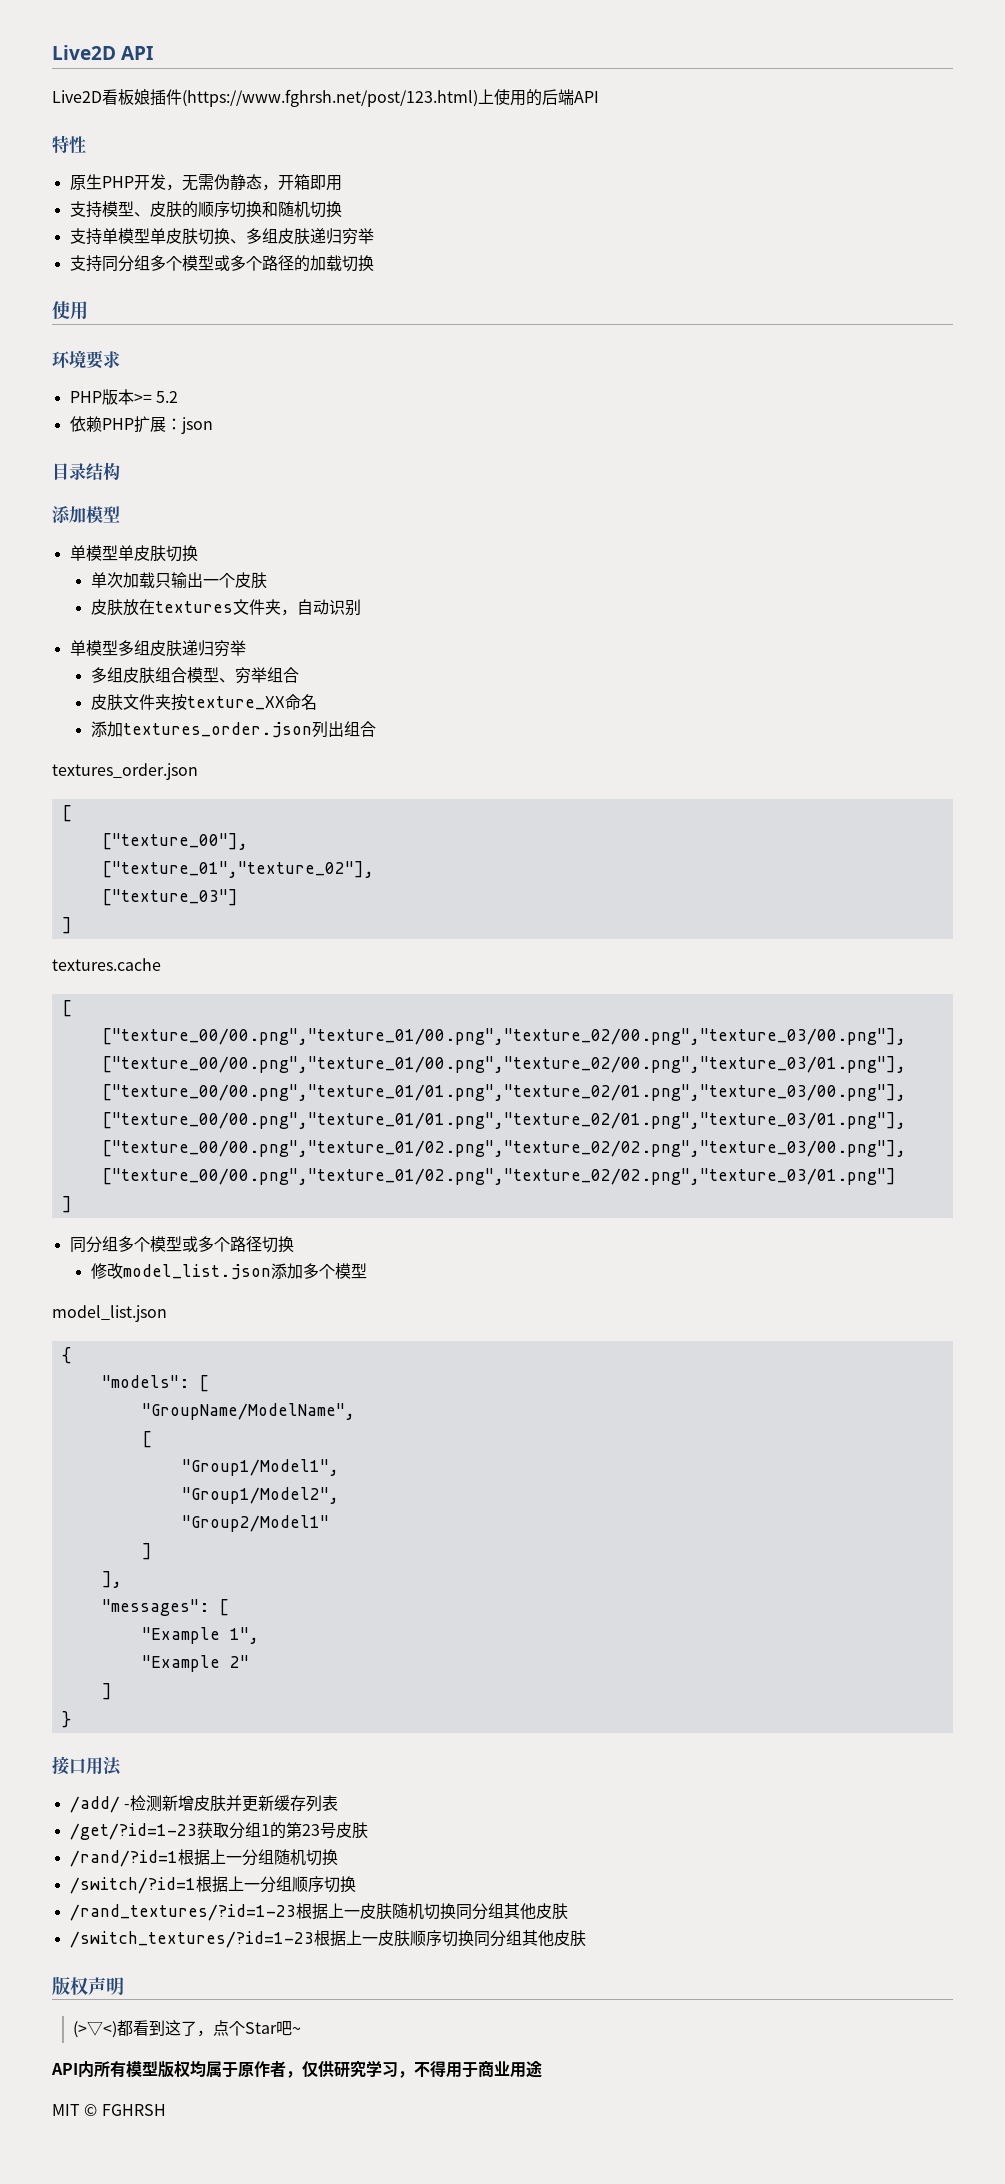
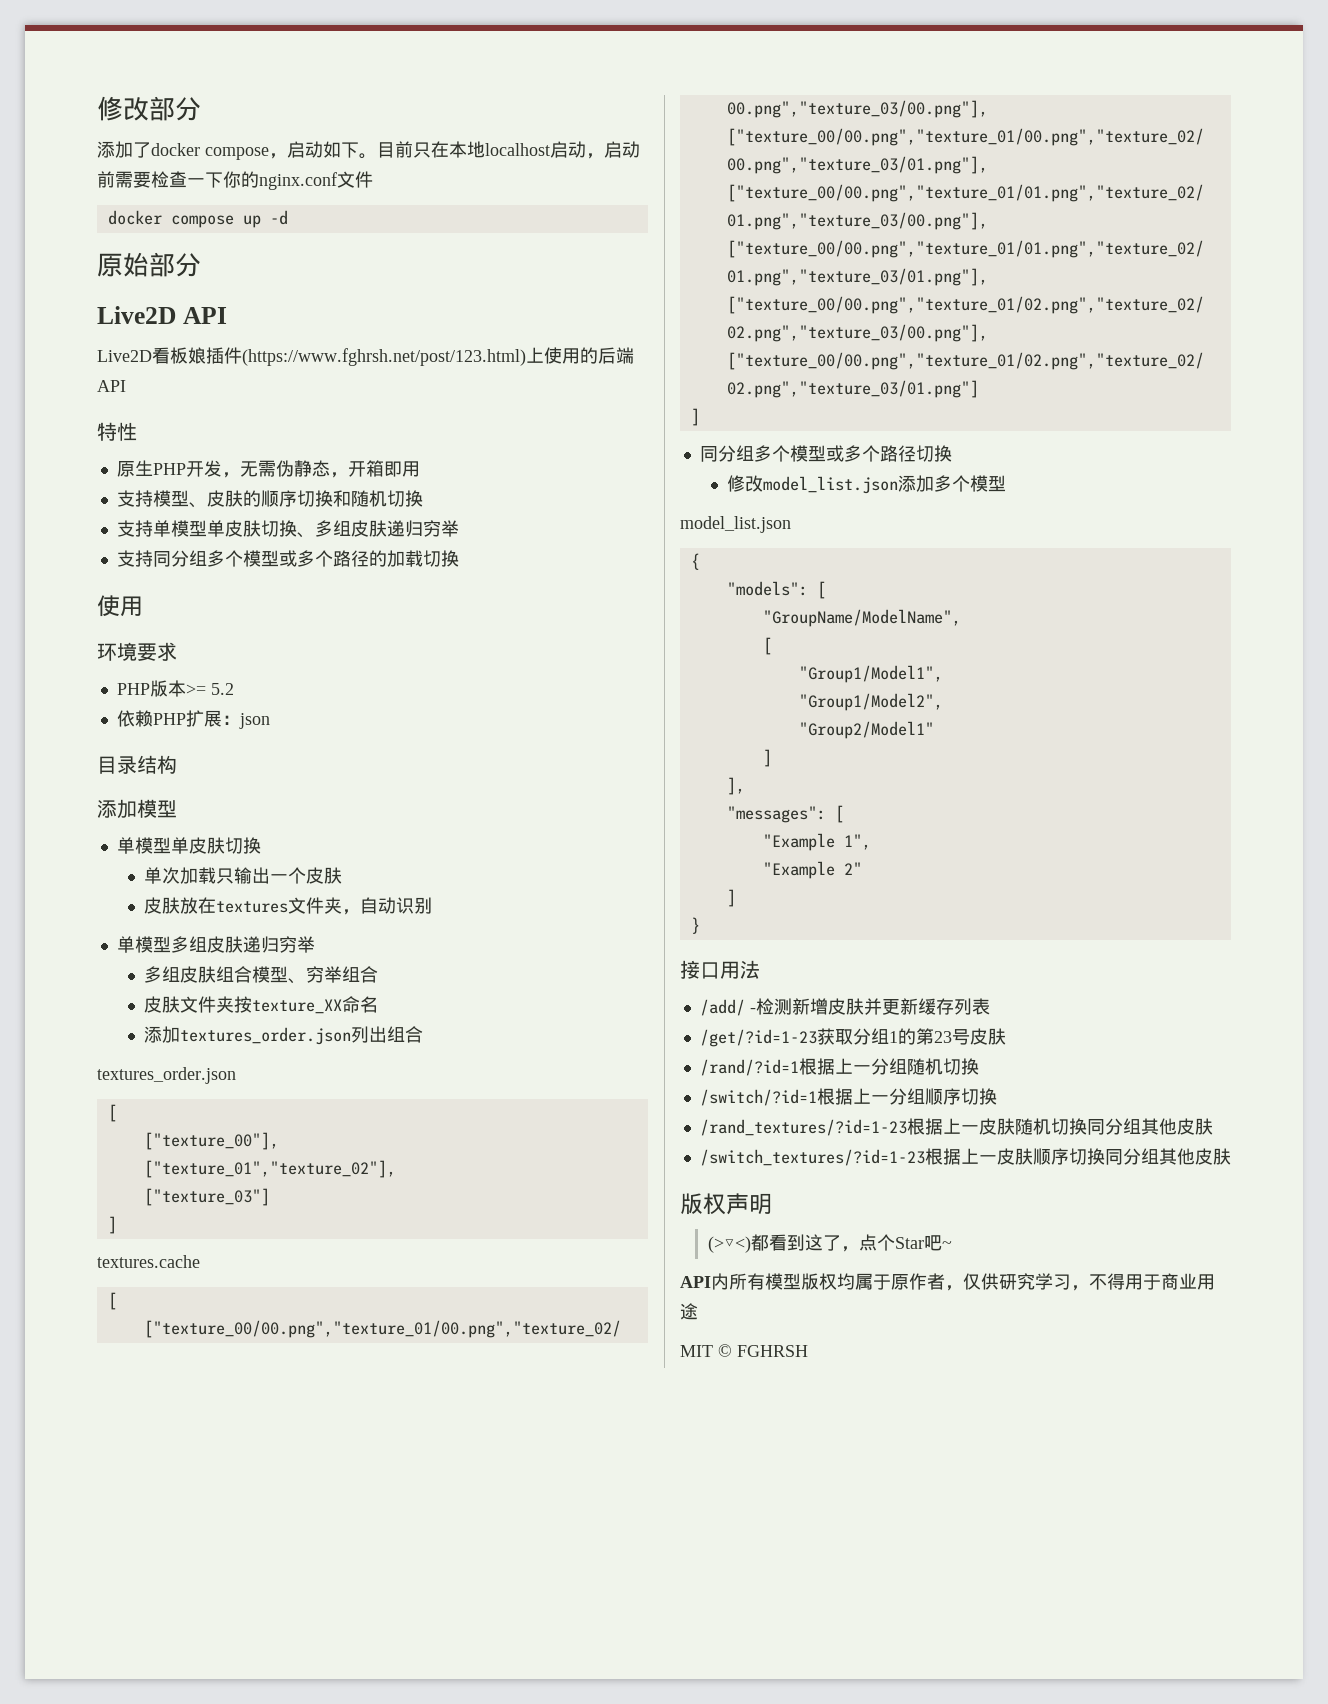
+ 修改部分
+ 添加了docker compose，启动如下。目前只在本地localhost启动，启动前需要检查一下你的nginx.conf文件
+ docker compose up -d
+ 原始部分

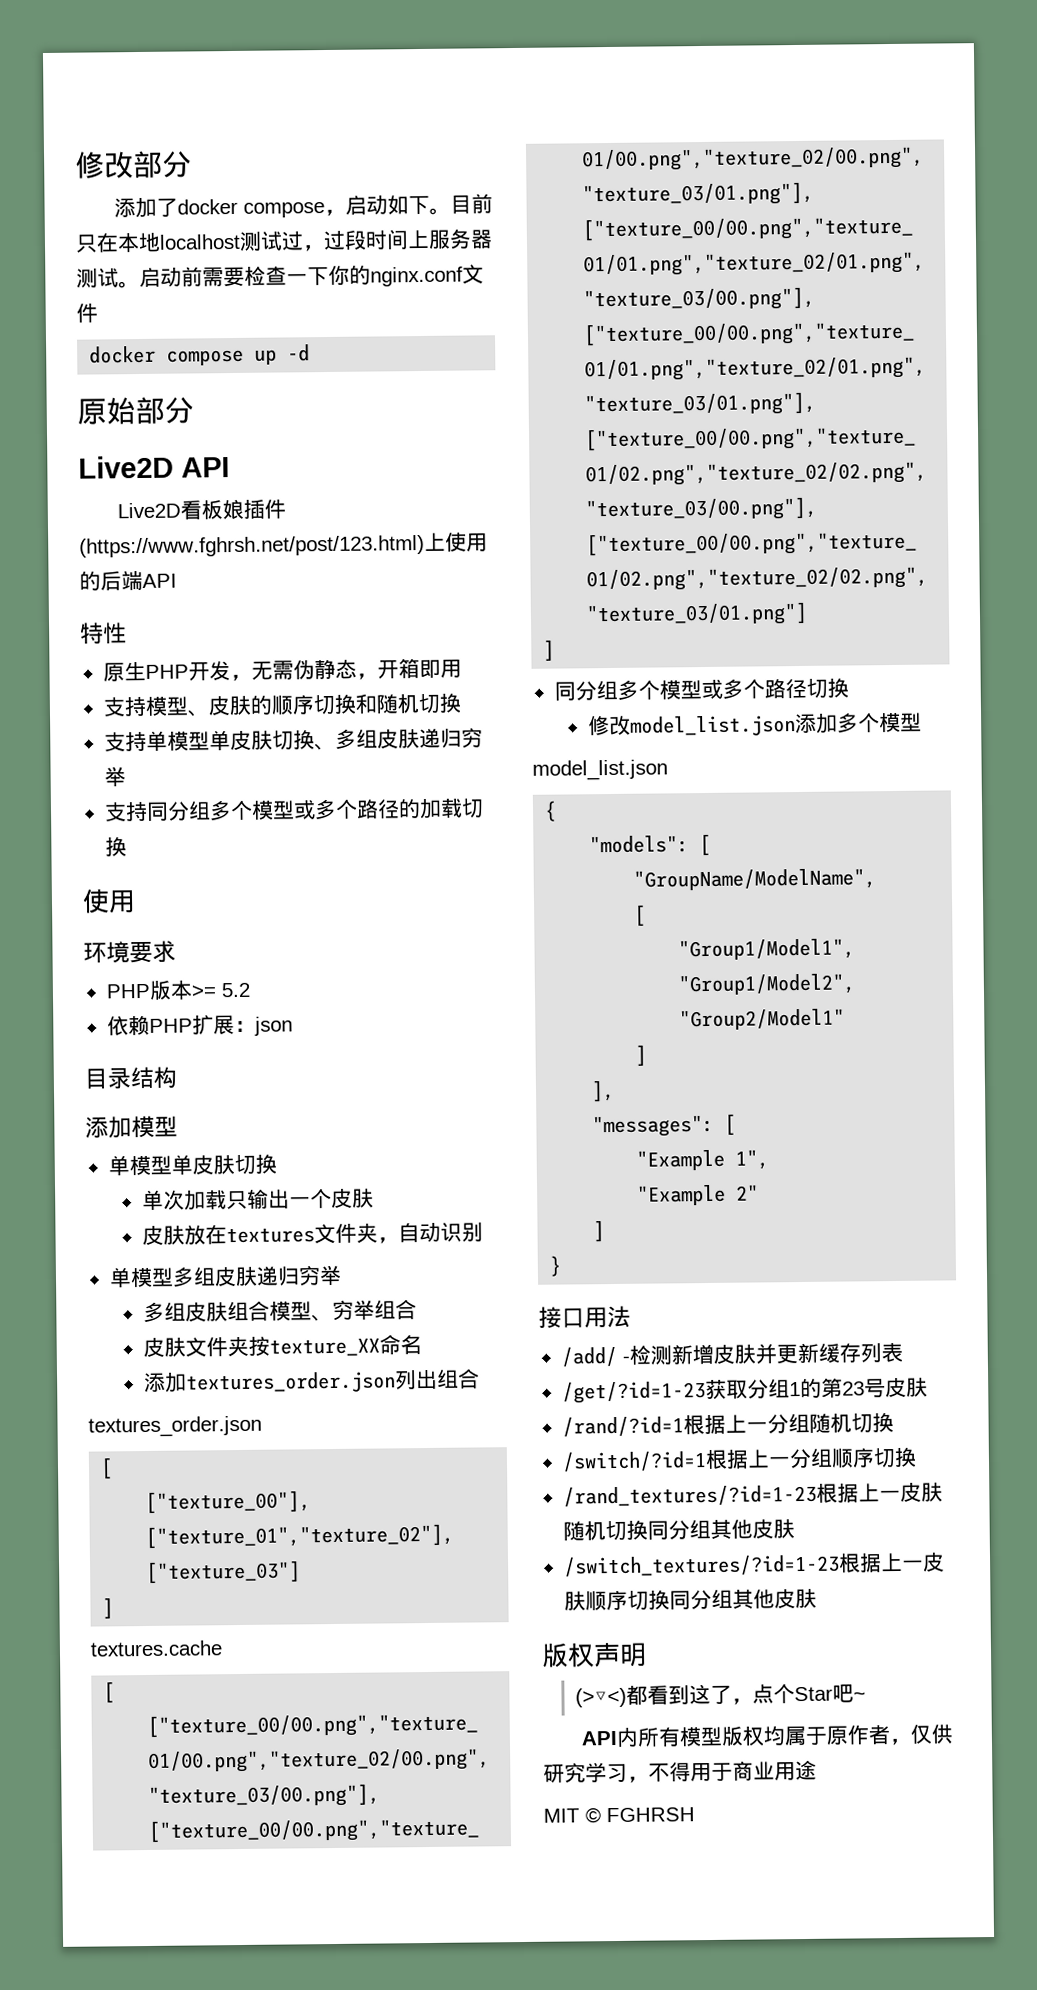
- 目前只在本地localhost启动，启动前需要检查一下你的nginx.conf文件
+ 目前只在本地localhost测试过，过段时间上服务器测试。启动前需要检查一下你的nginx.conf文件

